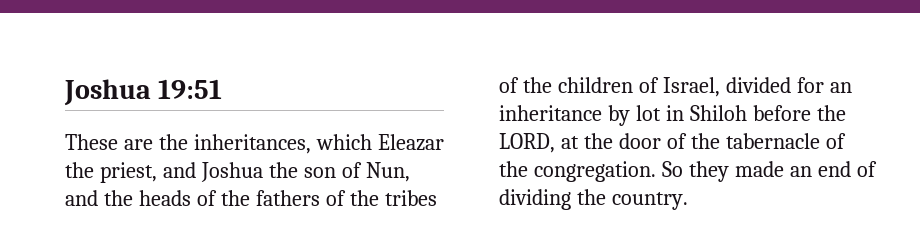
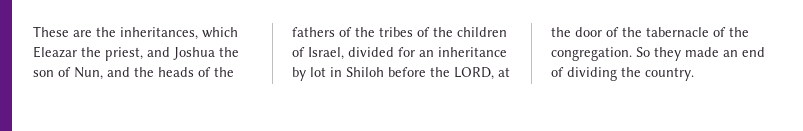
- Joshua 19:51

